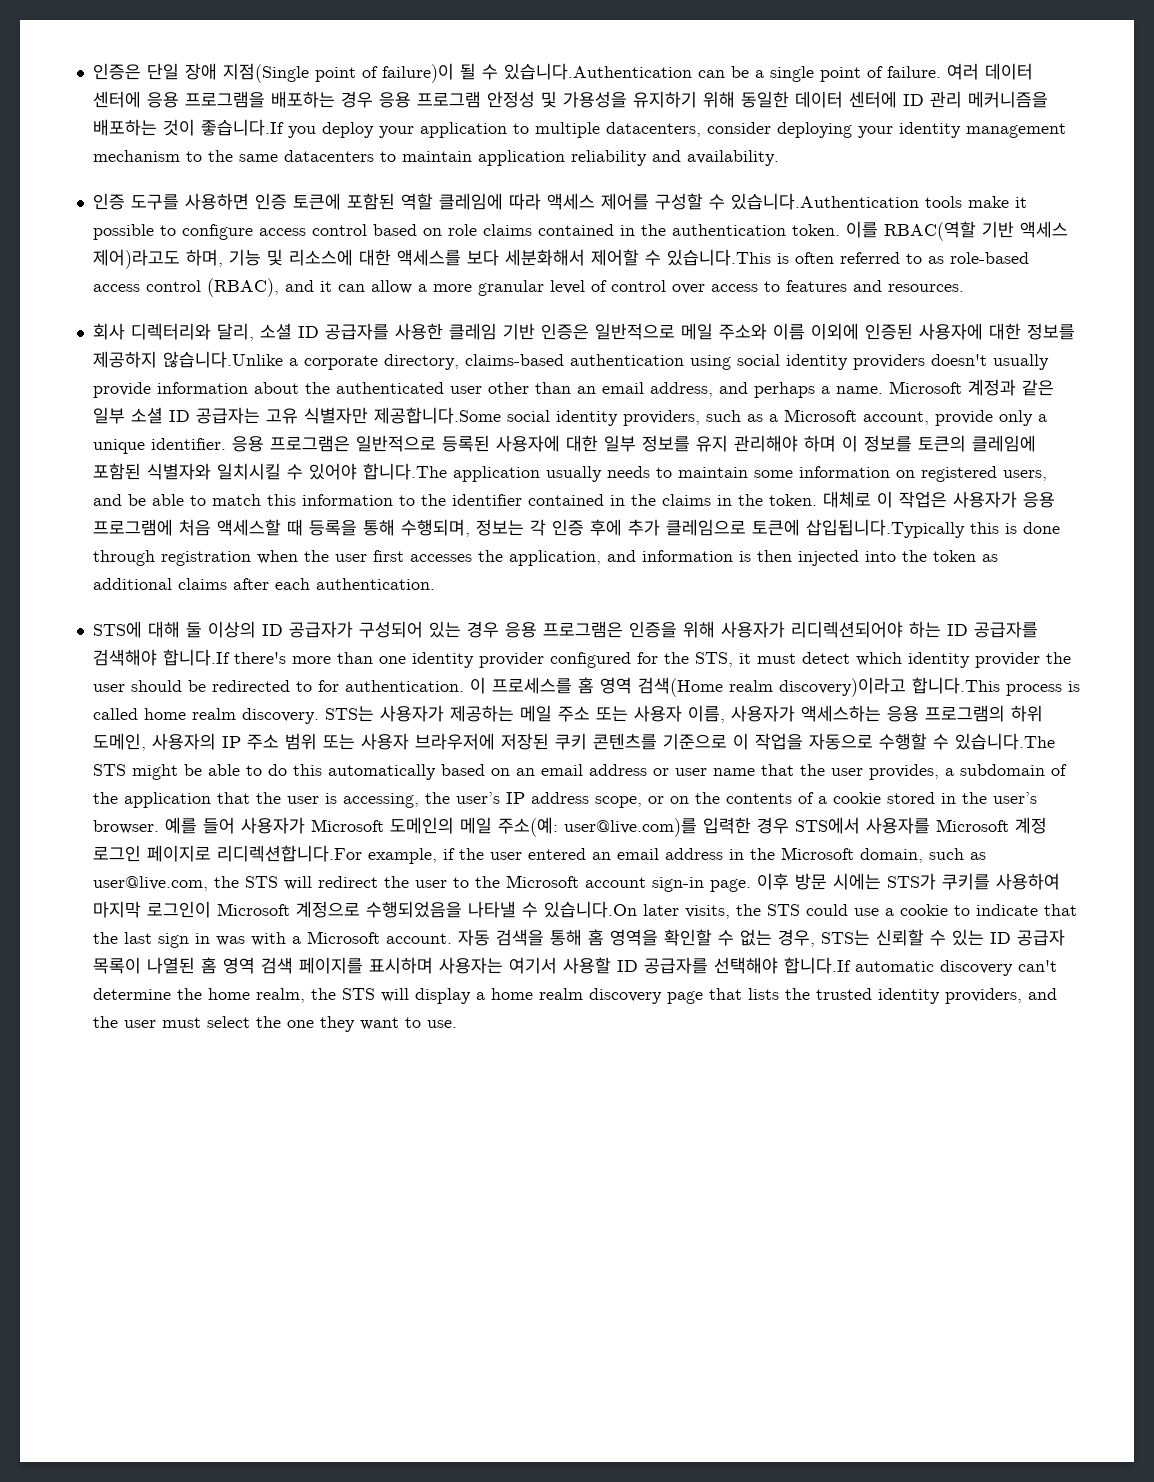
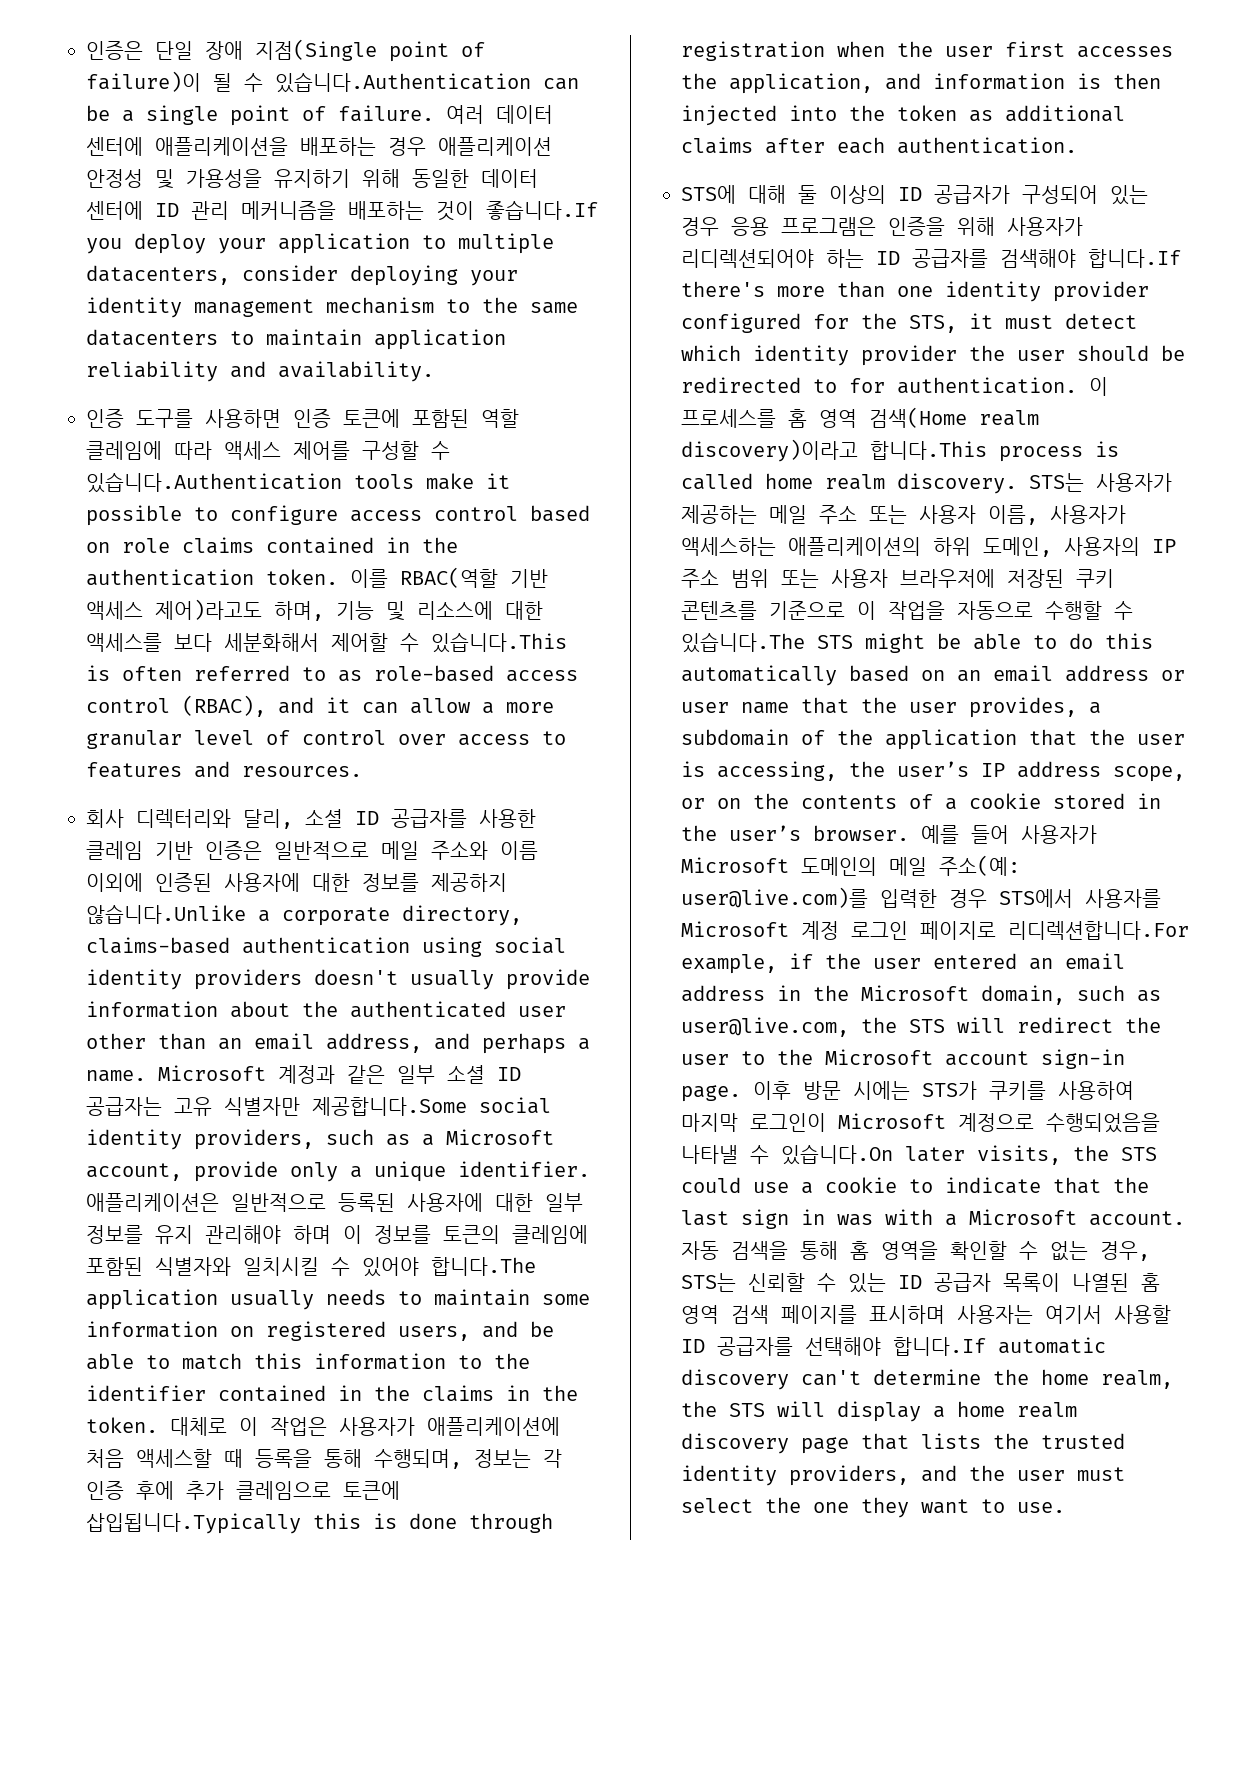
- 여러 데이터 센터에 응용 프로그램을 배포하는 경우 응용 프로그램 안정성 및 가용성을 유지하기 위해 동일한 데이터 센터에 ID 관리 메커니즘을 배포하는 것이 좋습니다.If you deploy your application to multiple datacenters, consider deploying your identity management mechanism to the same datacenters to maintain application reliability and availability.
+ 여러 데이터 센터에 애플리케이션을 배포하는 경우 애플리케이션 안정성 및 가용성을 유지하기 위해 동일한 데이터 센터에 ID 관리 메커니즘을 배포하는 것이 좋습니다.If you deploy your application to multiple datacenters, consider deploying your identity management mechanism to the same datacenters to maintain application reliability and availability.
- 응용 프로그램은 일반적으로 등록된 사용자에 대한 일부 정보를 유지 관리해야 하며 이 정보를 토큰의 클레임에 포함된 식별자와 일치시킬 수 있어야 합니다.The application usually needs to maintain some information on registered users, and be able to match this information to the identifier contained in the claims in the token.
+ 애플리케이션은 일반적으로 등록된 사용자에 대한 일부 정보를 유지 관리해야 하며 이 정보를 토큰의 클레임에 포함된 식별자와 일치시킬 수 있어야 합니다.The application usually needs to maintain some information on registered users, and be able to match this information to the identifier contained in the claims in the token.
- 대체로 이 작업은 사용자가 응용 프로그램에 처음 액세스할 때 등록을 통해 수행되며, 정보는 각 인증 후에 추가 클레임으로 토큰에 삽입됩니다.Typically this is done through registration when the user first accesses the application, and information is then injected into the token as additional claims after each authentication.
+ 대체로 이 작업은 사용자가 애플리케이션에 처음 액세스할 때 등록을 통해 수행되며, 정보는 각 인증 후에 추가 클레임으로 토큰에 삽입됩니다.Typically this is done through registration when the user first accesses the application, and information is then injected into the token as additional claims after each authentication.
- STS는 사용자가 제공하는 메일 주소 또는 사용자 이름, 사용자가 액세스하는 응용 프로그램의 하위 도메인, 사용자의 IP 주소 범위 또는 사용자 브라우저에 저장된 쿠키 콘텐츠를 기준으로 이 작업을 자동으로 수행할 수 있습니다.The STS might be able to do this automatically based on an email address or user name that the user provides, a subdomain of the application that the user is accessing, the user’s IP address scope, or on the contents of a cookie stored in the user’s browser.
+ STS는 사용자가 제공하는 메일 주소 또는 사용자 이름, 사용자가 액세스하는 애플리케이션의 하위 도메인, 사용자의 IP 주소 범위 또는 사용자 브라우저에 저장된 쿠키 콘텐츠를 기준으로 이 작업을 자동으로 수행할 수 있습니다.The STS might be able to do this automatically based on an email address or user name that the user provides, a subdomain of the application that the user is accessing, the user’s IP address scope, or on the contents of a cookie stored in the user’s browser.

